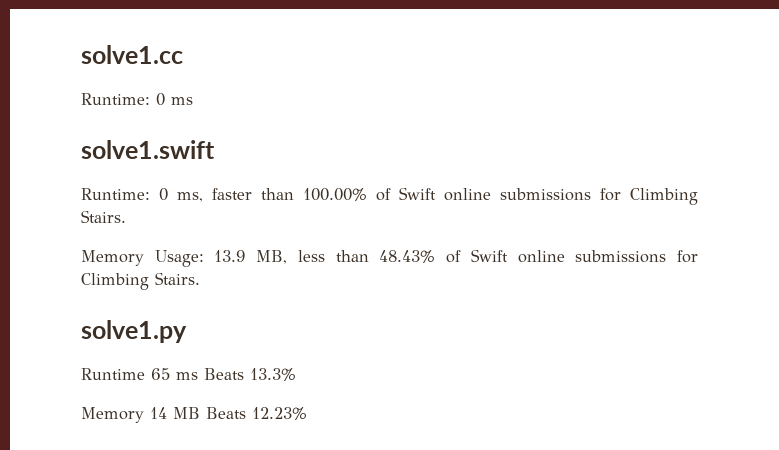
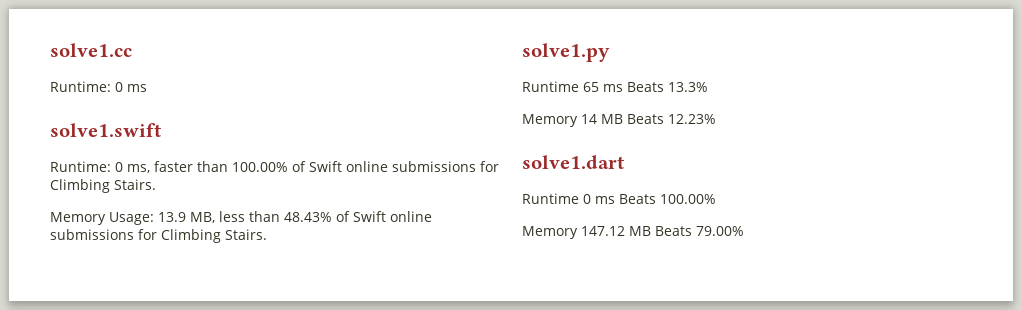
+ solve1.dart
+ Runtime 0 ms Beats 100.00%
+ Memory 147.12 MB Beats 79.00%

